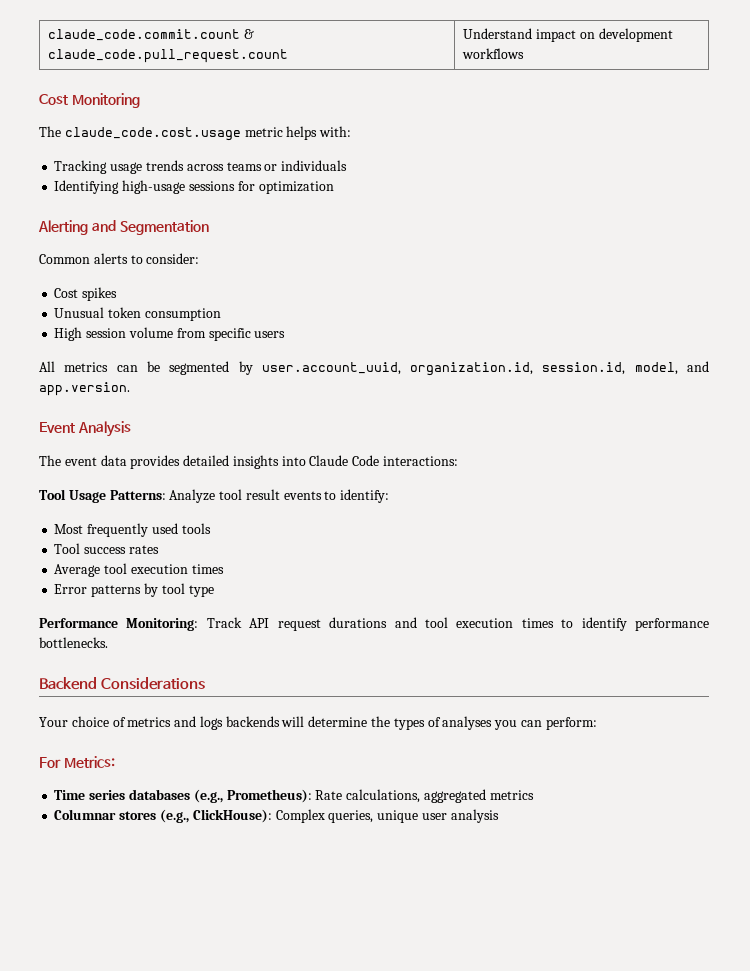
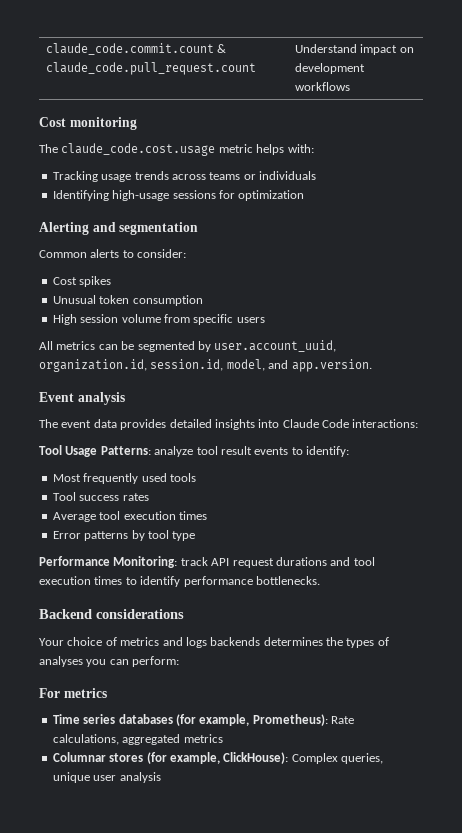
- Cost Monitoring
+ Cost monitoring
- Alerting and Segmentation
+ Alerting and segmentation
- Event Analysis
+ Event analysis
- Tool Usage Patterns: Analyze tool result events to identify:
+ Tool Usage Patterns: analyze tool result events to identify:
- Performance Monitoring: Track API request durations and tool execution times to identify performance bottlenecks.
+ Performance Monitoring: track API request durations and tool execution times to identify performance bottlenecks.
- Backend Considerations
+ Backend considerations
- Your choice of metrics and logs backends will determine the types of analyses you can perform:
+ Your choice of metrics and logs backends determines the types of analyses you can perform:
- For Metrics:
+ For metrics
- Time series databases (e.g., Prometheus): Rate calculations, aggregated metrics
+ Time series databases (for example, Prometheus): Rate calculations, aggregated metrics
- Columnar stores (e.g., ClickHouse): Complex queries, unique user analysis
+ Columnar stores (for example, ClickHouse): Complex queries, unique user analysis

